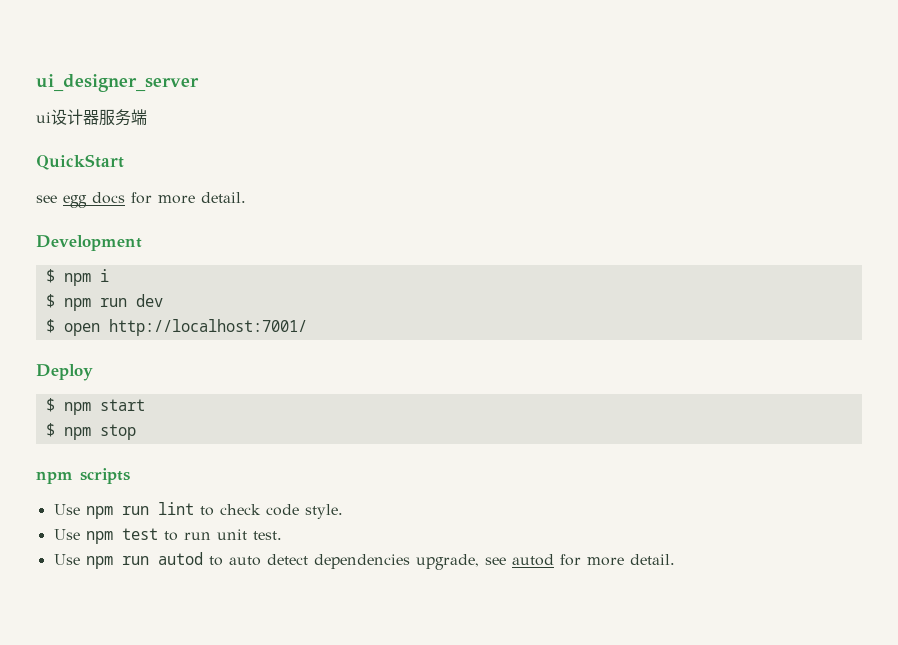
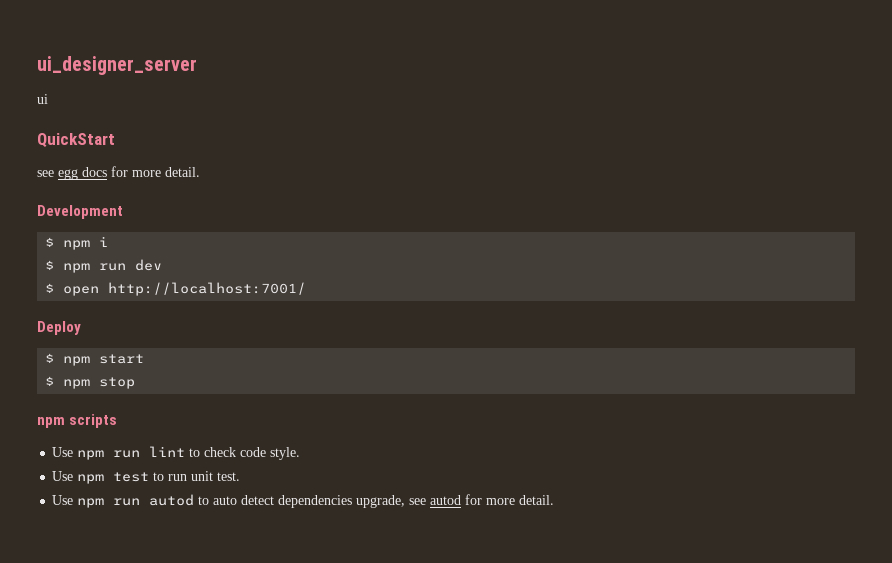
- ui设计器服务端
+ ui

